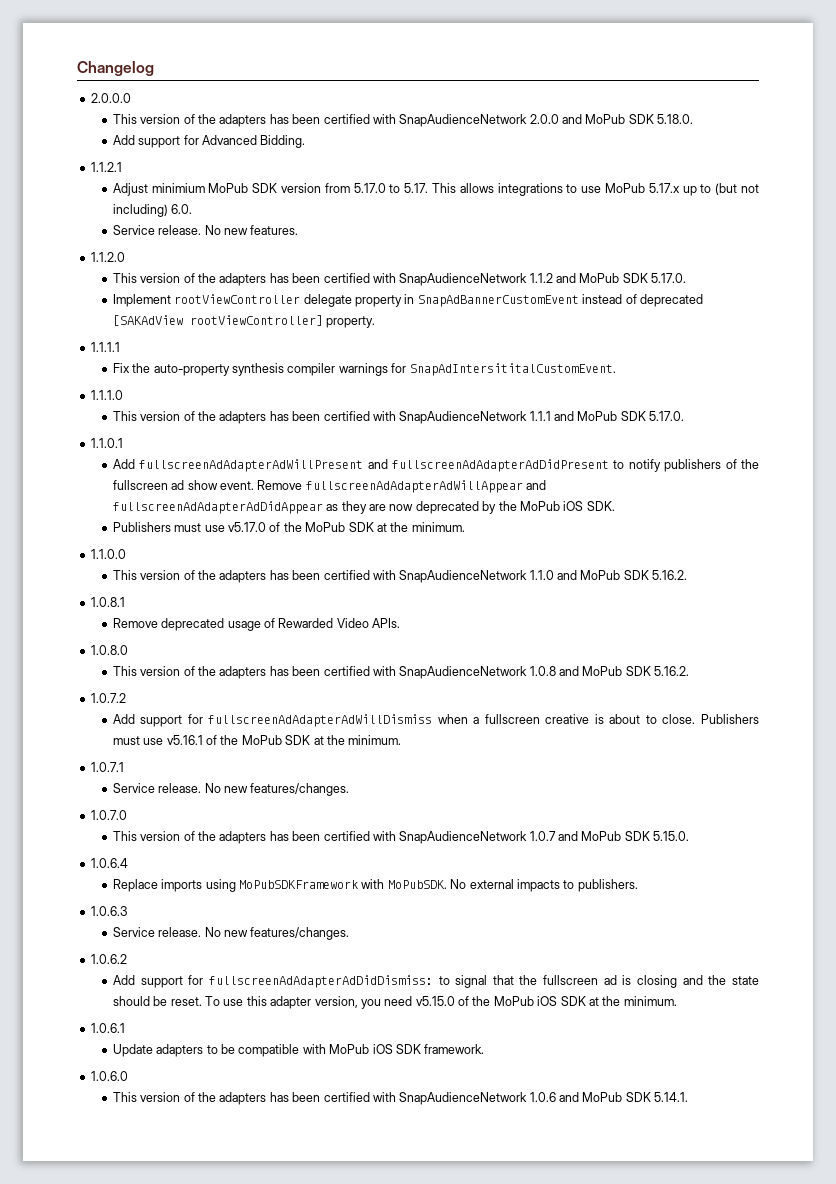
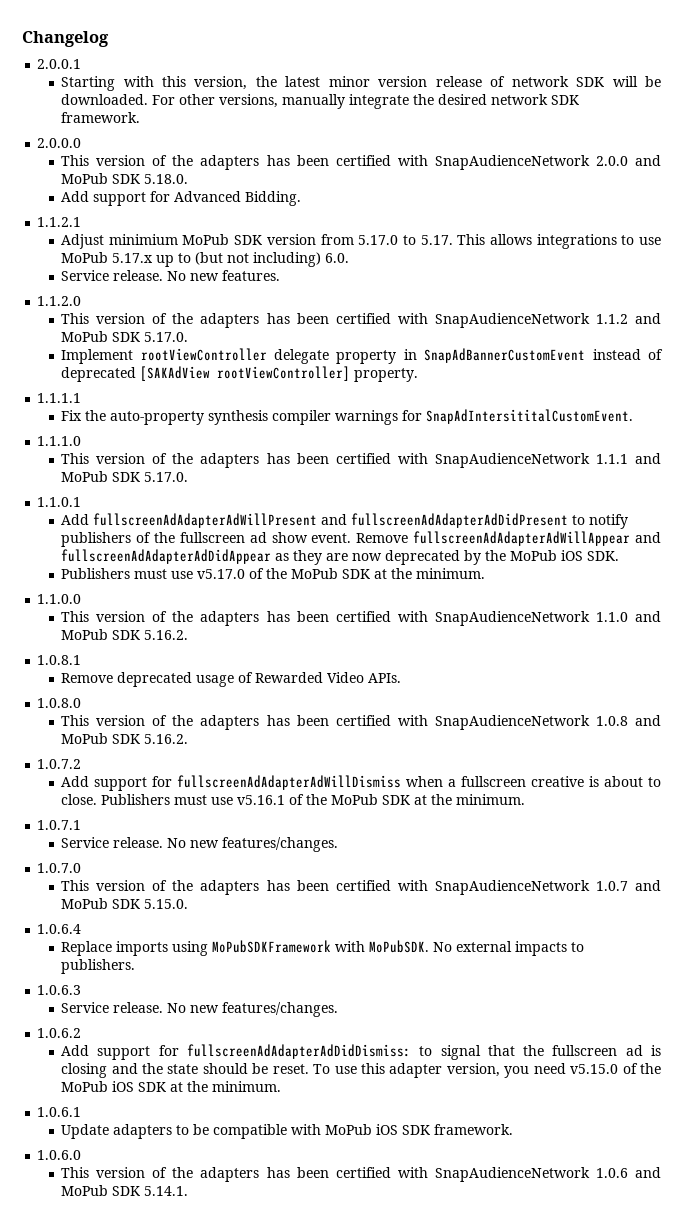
+ 2.0.0.1
+ Starting with this version, the latest minor version release of network SDK will be downloaded. For other versions, manually integrate the desired network SDK framework.

